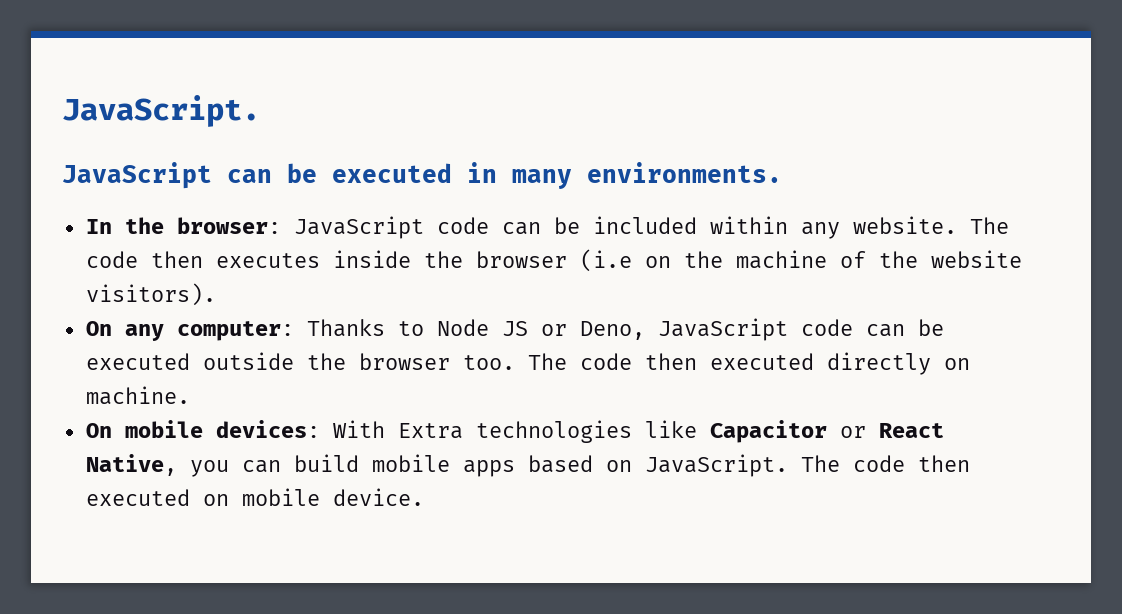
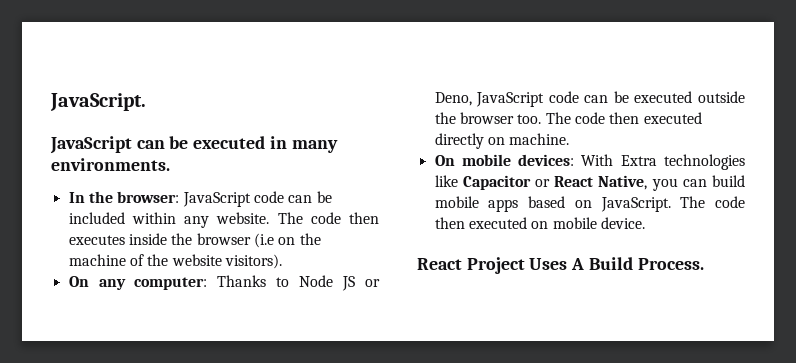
+ React Project Uses A Build Process.

